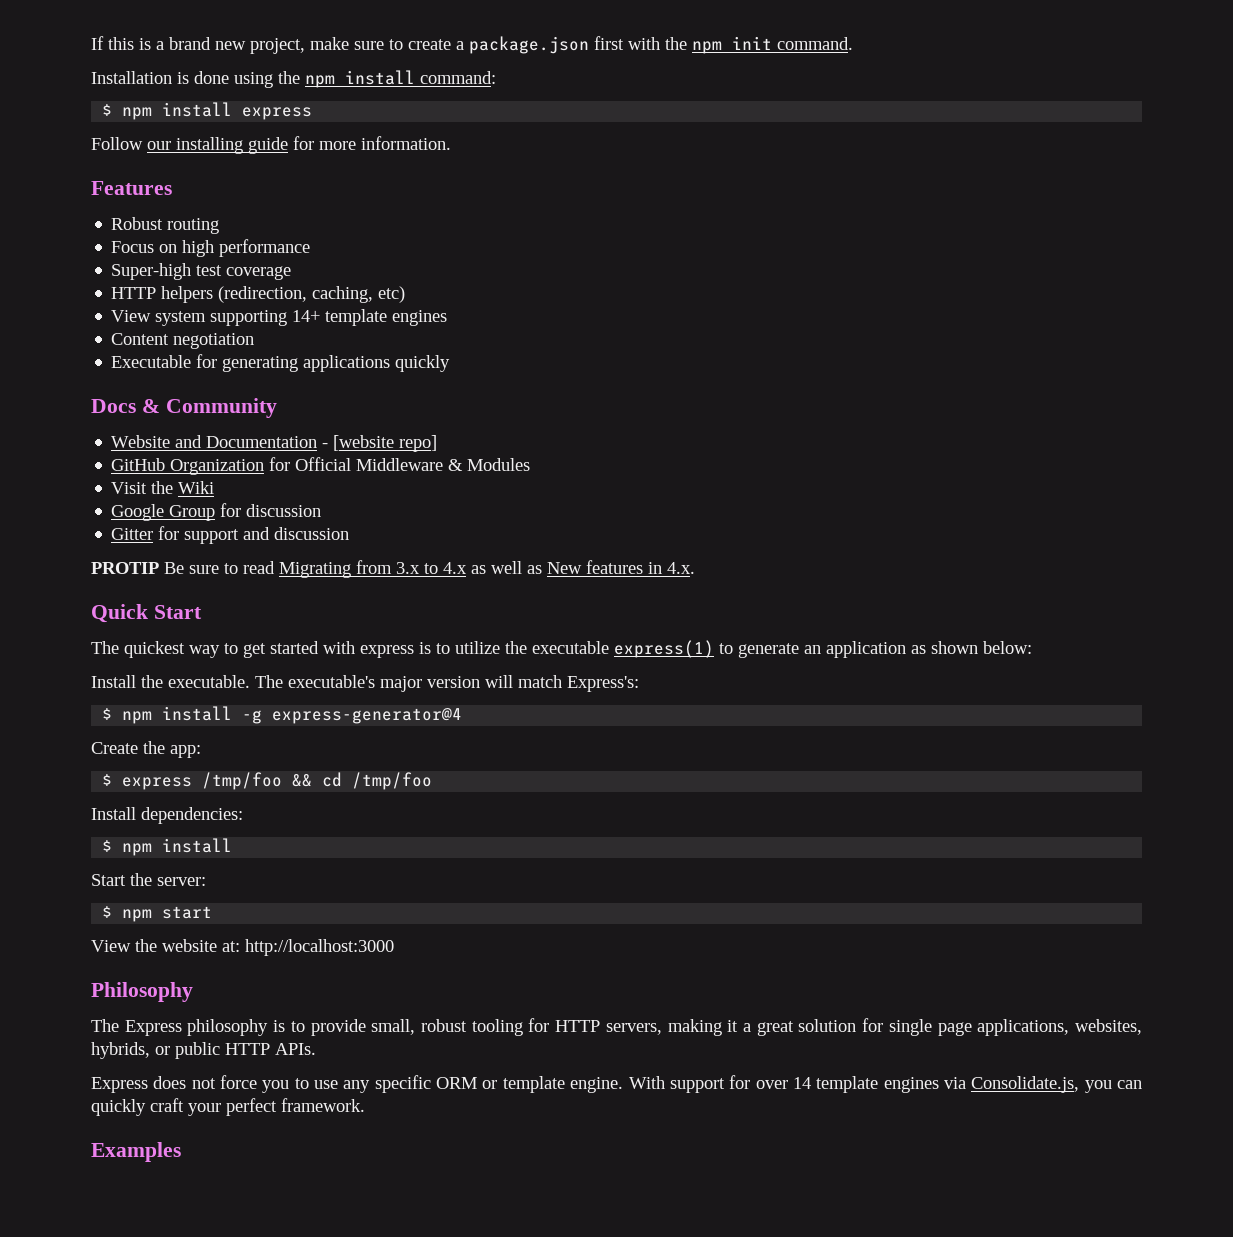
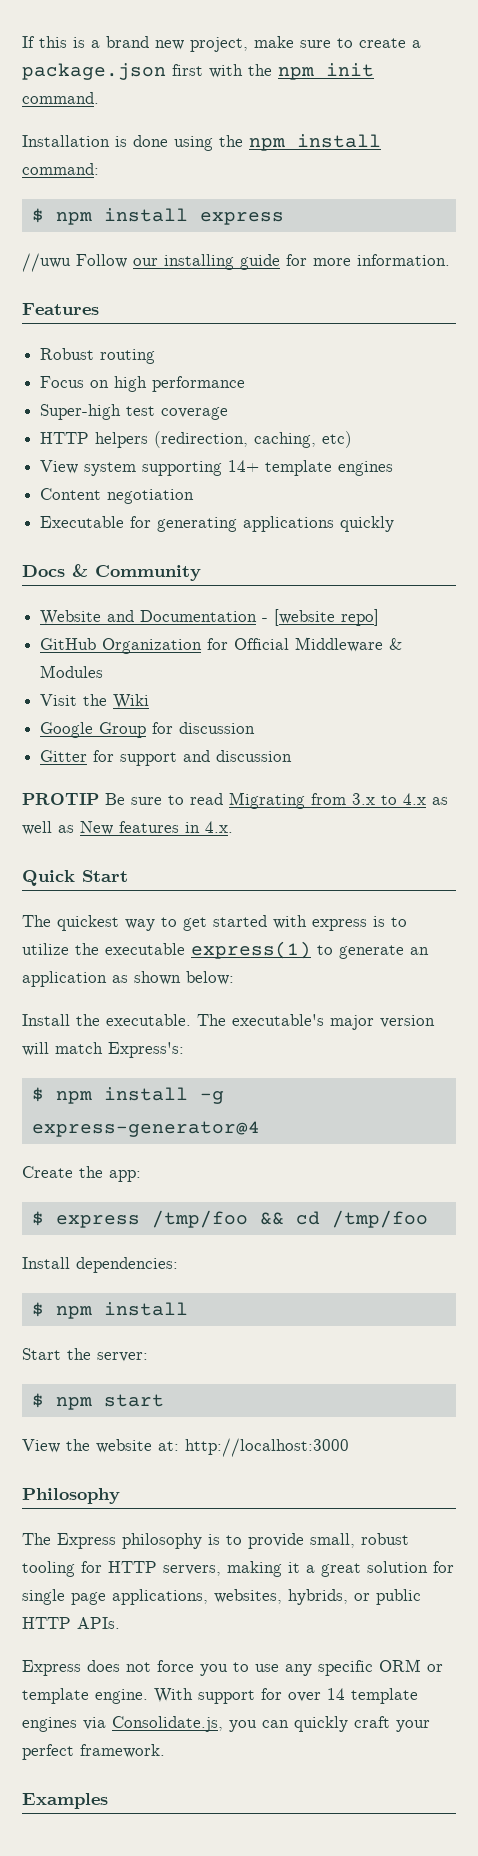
- Follow our installing guide for more information.
+ //uwu Follow our installing guide for more information.

